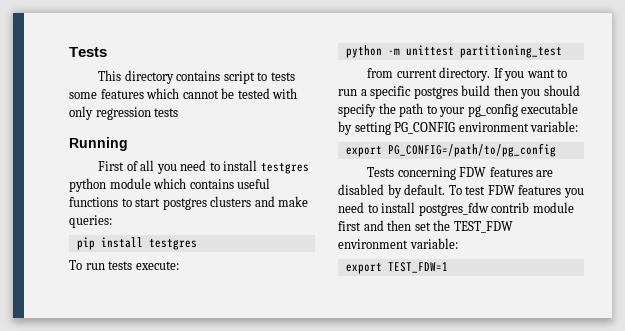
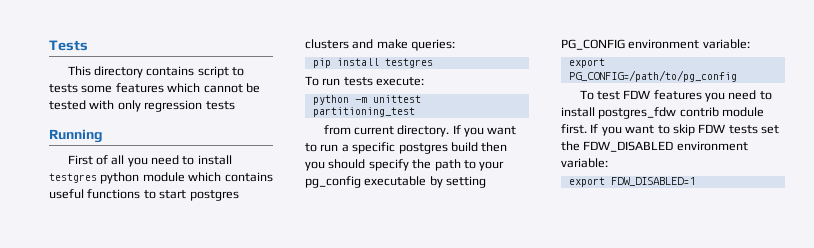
- Tests concerning FDW features are disabled by default. To test FDW features you need to install postgres_fdw contrib module first and then set the TEST_FDW environment variable:
- export TEST_FDW=1
+ To test FDW features you need to install postgres_fdw contrib module first. If you want to skip FDW tests set the FDW_DISABLED environment variable:
+ export FDW_DISABLED=1

